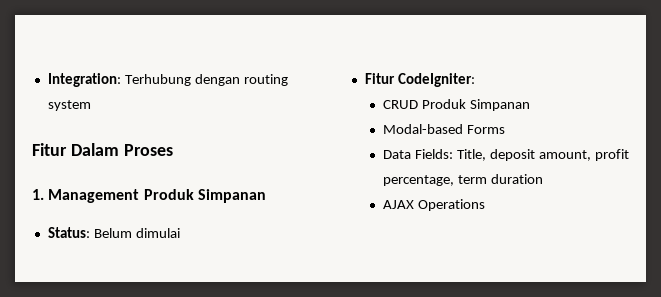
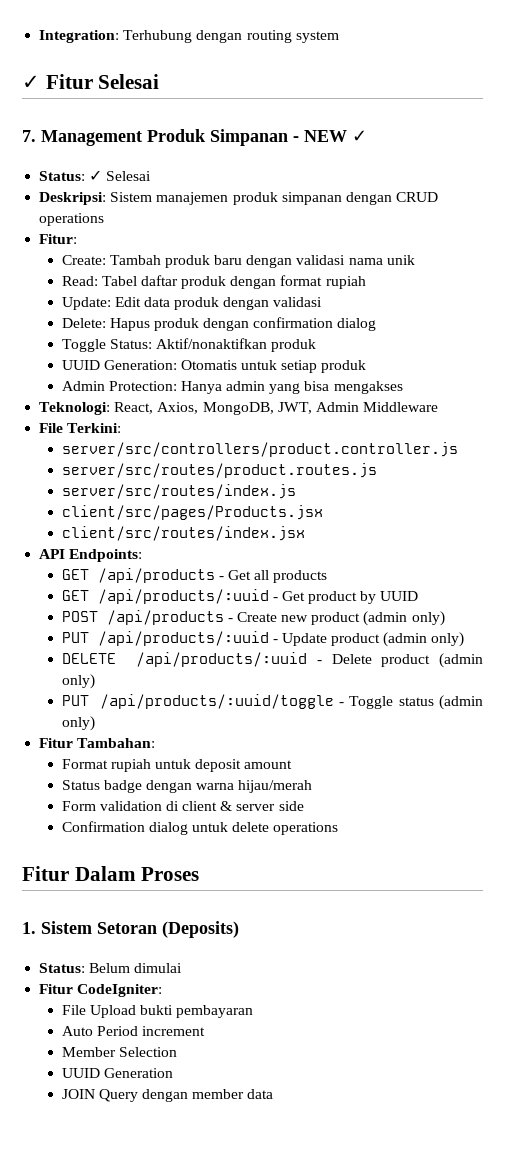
+ ✓ Fitur Selesai
+ 7. Management Produk Simpanan - NEW ✓
+ Status: ✓ Selesai
+ Deskripsi: Sistem manajemen produk simpanan dengan CRUD operations
+ Fitur:
+ Create: Tambah produk baru dengan validasi nama unik
+ Read: Tabel daftar produk dengan format rupiah
+ Update: Edit data produk dengan validasi
+ Delete: Hapus produk dengan confirmation dialog
+ Toggle Status: Aktif/nonaktifkan produk
+ UUID Generation: Otomatis untuk setiap produk
+ Admin Protection: Hanya admin yang bisa mengakses
+ Teknologi: React, Axios, MongoDB, JWT, Admin Middleware
+ File Terkini:
+ server/src/controllers/product.controller.js
+ server/src/routes/product.routes.js
+ server/src/routes/index.js
+ client/src/pages/Products.jsx
+ client/src/routes/index.jsx
+ API Endpoints:
+ GET /api/products - Get all products
+ GET /api/products/:uuid - Get product by UUID
+ POST /api/products - Create new product (admin only)
+ PUT /api/products/:uuid - Update product (admin only)
+ DELETE /api/products/:uuid - Delete product (admin only)
+ PUT /api/products/:uuid/toggle - Toggle status (admin only)
+ Fitur Tambahan:
+ Format rupiah untuk deposit amount
+ Status badge dengan warna hijau/merah
+ Form validation di client & server side
+ Confirmation dialog untuk delete operations
- 1. Management Produk Simpanan
+ 1. Sistem Setoran (Deposits)
- CRUD Produk Simpanan
- Modal-based Forms
- Data Fields: Title, deposit amount, profit percentage, term duration
- AJAX Operations
+ File Upload bukti pembayaran
+ Auto Period increment
+ Member Selection
+ UUID Generation
+ JOIN Query dengan member data

